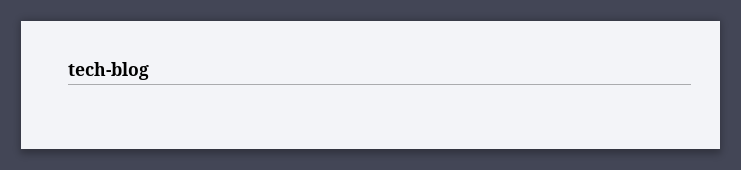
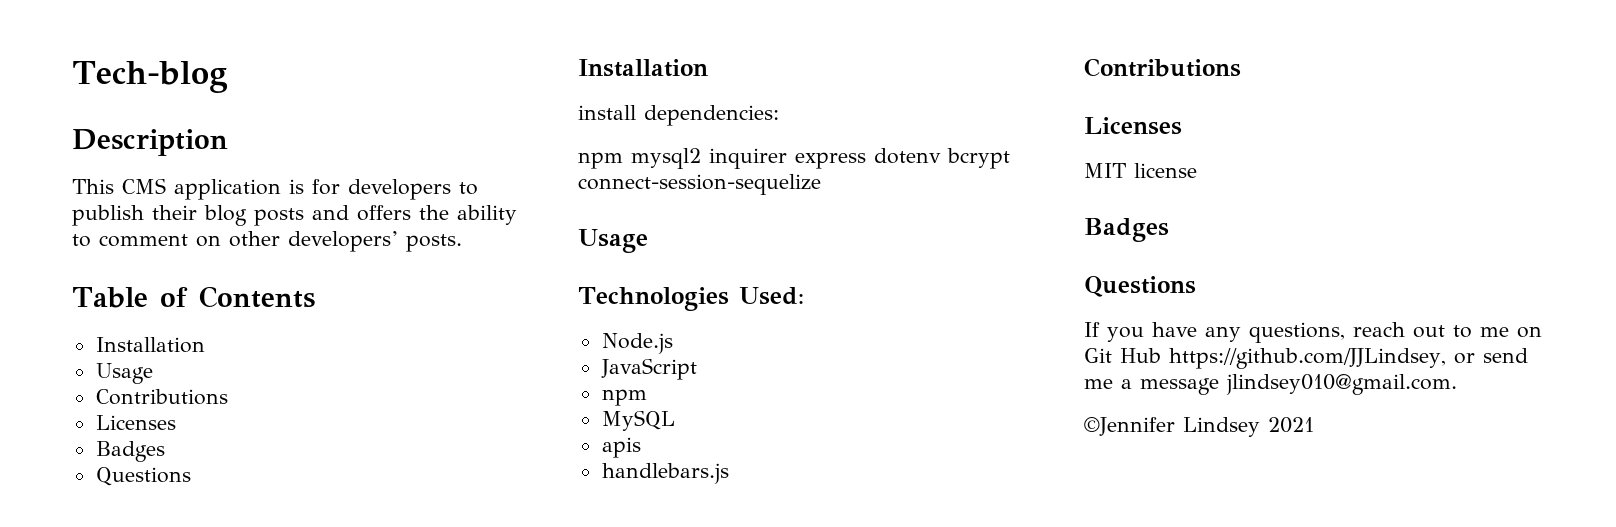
- tech-blog
+ Tech-blog
+ Description
+ This CMS application is for developers to publish their blog posts and offers the ability to comment on other developers’ posts.
+ Table of Contents
+ Installation
+ Usage
+ Contributions
+ Licenses
+ Badges
+ Questions
+ Installation
+ install dependencies:
+ npm mysql2 inquirer express dotenv bcrypt connect-session-sequelize
+ Usage
+ Technologies Used:
+ Node.js
+ JavaScript
+ npm
+ MySQL
+ apis
+ handlebars.js
+ Contributions
+ Licenses
+ MIT license
+ Badges
+ Questions
+ If you have any questions, reach out to me on Git Hub https://github.com/JJLindsey, or send me a message jlindsey010@gmail.com.
+ ©Jennifer Lindsey 2021

